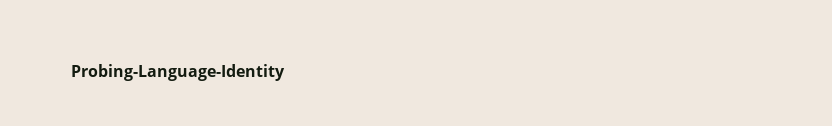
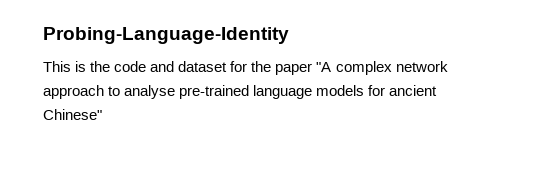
+ This is the code and dataset for the paper "A complex network approach to analyse pre-trained language models for ancient Chinese"

